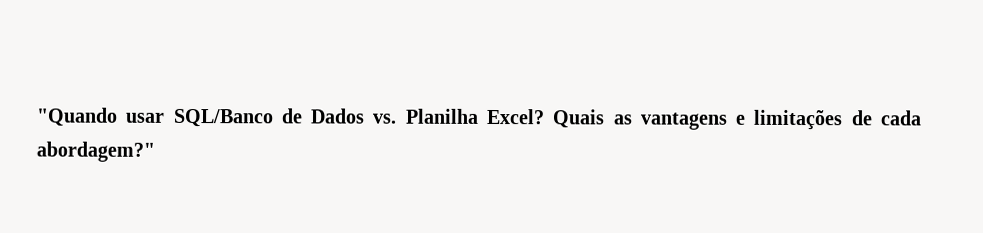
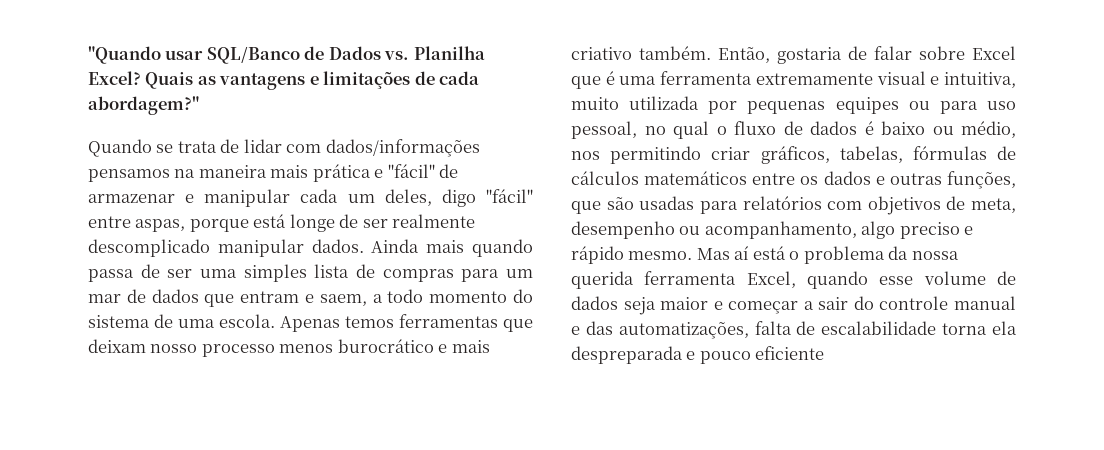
+ Quando se trata de lidar com dados/informações pensamos na maneira mais prática e "fácil" de armazenar e manipular cada um deles, digo "fácil" entre aspas, porque está longe de ser realmente descomplicado manipular dados. Ainda mais quando passa de ser uma simples lista de compras para um mar de dados que entram e saem, a todo momento do sistema de uma escola. Apenas temos ferramentas que deixam nosso processo menos burocrático e mais criativo também. Então, gostaria de falar sobre Excel que é uma ferramenta extremamente visual e intuitiva, muito utilizada por pequenas equipes ou para uso pessoal, no qual o fluxo de dados é baixo ou médio, nos permitindo criar gráficos, tabelas, fórmulas de cálculos matemáticos entre os dados e outras funções, que são usadas para relatórios com objetivos de meta, desempenho ou acompanhamento, algo preciso e rápido mesmo. Mas aí está o problema da nossa querida ferramenta Excel, quando esse volume de dados seja maior e começar a sair do controle manual e das automatizações, falta de escalabilidade torna ela despreparada e pouco eficiente

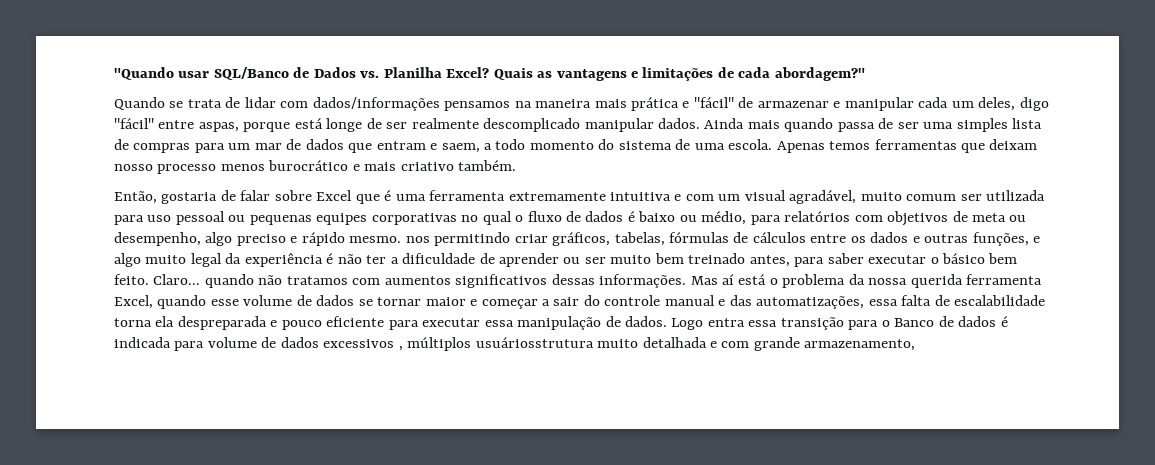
- Apenas temos ferramentas que deixam nosso processo menos burocrático e mais criativo também. Então, gostaria de falar sobre Excel que é uma ferramenta extremamente visual e intuitiva, muito utilizada por pequenas equipes ou para uso pessoal, no qual o fluxo de dados é baixo ou médio, nos permitindo criar gráficos, tabelas, fórmulas de cálculos matemáticos entre os dados e outras funções, que são usadas para relatórios com objetivos de meta, desempenho ou acompanhamento, algo preciso e rápido mesmo.
+ Apenas temos ferramentas que deixam nosso processo menos burocrático e mais criativo também.
+ Então, gostaria de falar sobre Excel que é uma ferramenta extremamente intuitiva e com um visual agradável, muito comum ser utilizada para uso pessoal ou pequenas equipes corporativas no qual o fluxo de dados é baixo ou médio, para relatórios com objetivos de meta ou desempenho, algo preciso e rápido mesmo. nos permitindo criar gráficos, tabelas, fórmulas de cálculos entre os dados e outras funções, e algo muito legal da experiência é não ter a dificuldade de aprender ou ser muito bem treinado antes, para saber executar o básico bem feito. Claro... quando não tratamos com aumentos significativos dessas informações.
- Mas aí está o problema da nossa querida ferramenta Excel, quando esse volume de dados seja maior e começar a sair do controle manual e das automatizações, falta de escalabilidade torna ela despreparada e pouco eficiente
+ Mas aí está o problema da nossa querida ferramenta Excel, quando esse volume de dados se tornar maior e começar a sair do controle manual e das automatizações, essa falta de escalabilidade torna ela despreparada e pouco eficiente para executar essa manipulação de dados. Logo entra essa transição para o Banco de dados é indicada para volume de dados excessivos , múltiplos usuáriosstrutura muito detalhada e com grande armazenamento,

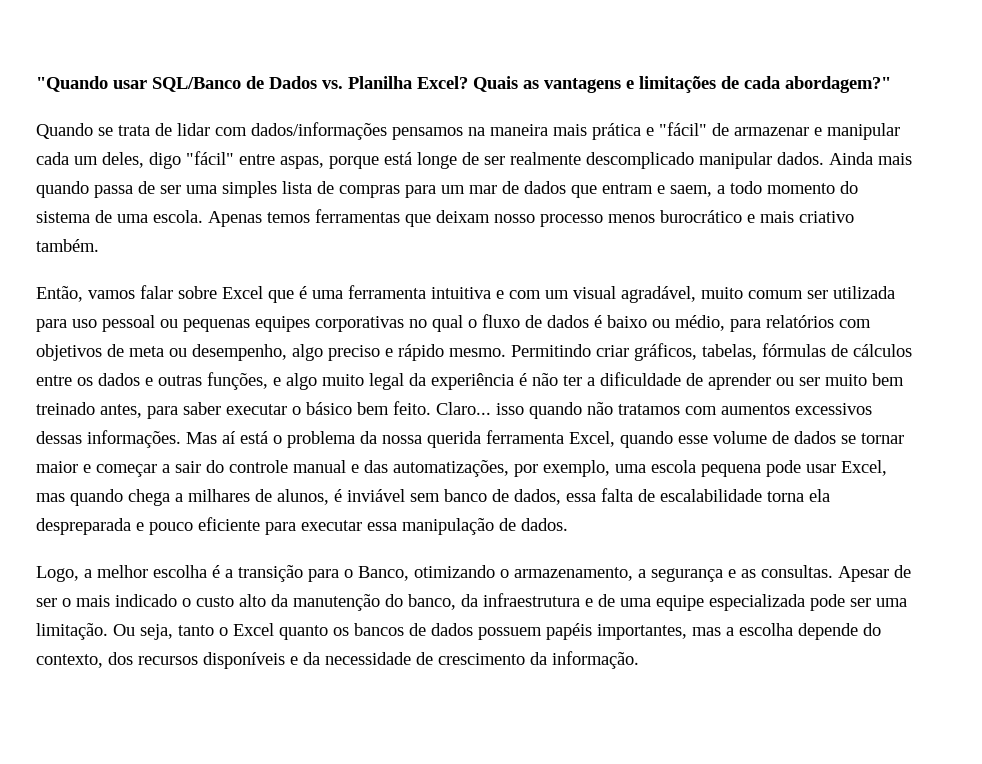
- Então, gostaria de falar sobre Excel que é uma ferramenta extremamente intuitiva e com um visual agradável, muito comum ser utilizada para uso pessoal ou pequenas equipes corporativas no qual o fluxo de dados é baixo ou médio, para relatórios com objetivos de meta ou desempenho, algo preciso e rápido mesmo. nos permitindo criar gráficos, tabelas, fórmulas de cálculos entre os dados e outras funções, e algo muito legal da experiência é não ter a dificuldade de aprender ou ser muito bem treinado antes, para saber executar o básico bem feito.
+ Então, vamos falar sobre Excel que é uma ferramenta intuitiva e com um visual agradável, muito comum ser utilizada para uso pessoal ou pequenas equipes corporativas no qual o fluxo de dados é baixo ou médio, para relatórios com objetivos de meta ou desempenho, algo preciso e rápido mesmo. Permitindo criar gráficos, tabelas, fórmulas de cálculos entre os dados e outras funções, e algo muito legal da experiência é não ter a dificuldade de aprender ou ser muito bem treinado antes, para saber executar o básico bem feito.
- Claro... quando não tratamos com aumentos significativos dessas informações.
+ Claro... isso quando não tratamos com aumentos excessivos dessas informações.
- Mas aí está o problema da nossa querida ferramenta Excel, quando esse volume de dados se tornar maior e começar a sair do controle manual e das automatizações, essa falta de escalabilidade torna ela despreparada e pouco eficiente para executar essa manipulação de dados. Logo entra essa transição para o Banco de dados é indicada para volume de dados excessivos , múltiplos usuáriosstrutura muito detalhada e com grande armazenamento,
+ Mas aí está o problema da nossa querida ferramenta Excel, quando esse volume de dados se tornar maior e começar a sair do controle manual e das automatizações, por exemplo, uma escola pequena pode usar Excel, mas quando chega a milhares de alunos, é inviável sem banco de dados, essa falta de escalabilidade torna ela despreparada e pouco eficiente para executar essa manipulação de dados.
+ Logo, a melhor escolha é a transição para o Banco, otimizando o armazenamento, a segurança e as consultas. Apesar de ser o mais indicado o custo alto da manutenção do banco, da infraestrutura e de uma equipe especializada pode ser uma limitação. Ou seja, tanto o Excel quanto os bancos de dados possuem papéis importantes, mas a escolha depende do contexto, dos recursos disponíveis e da necessidade de crescimento da informação.

